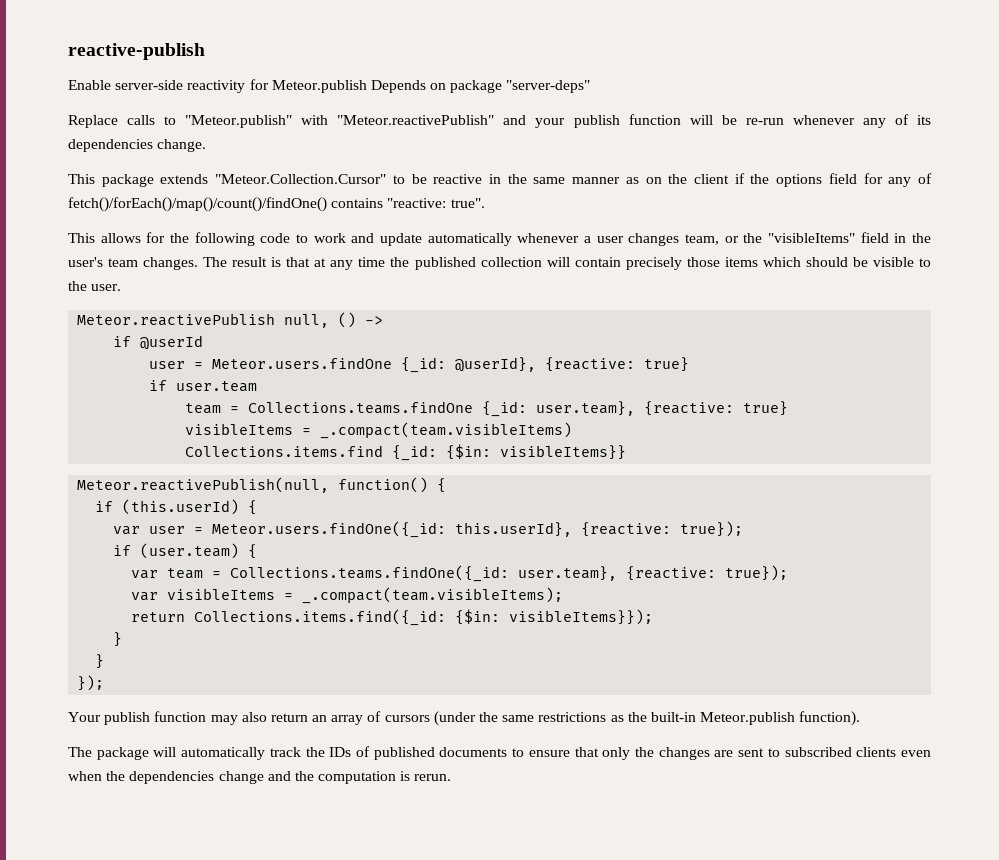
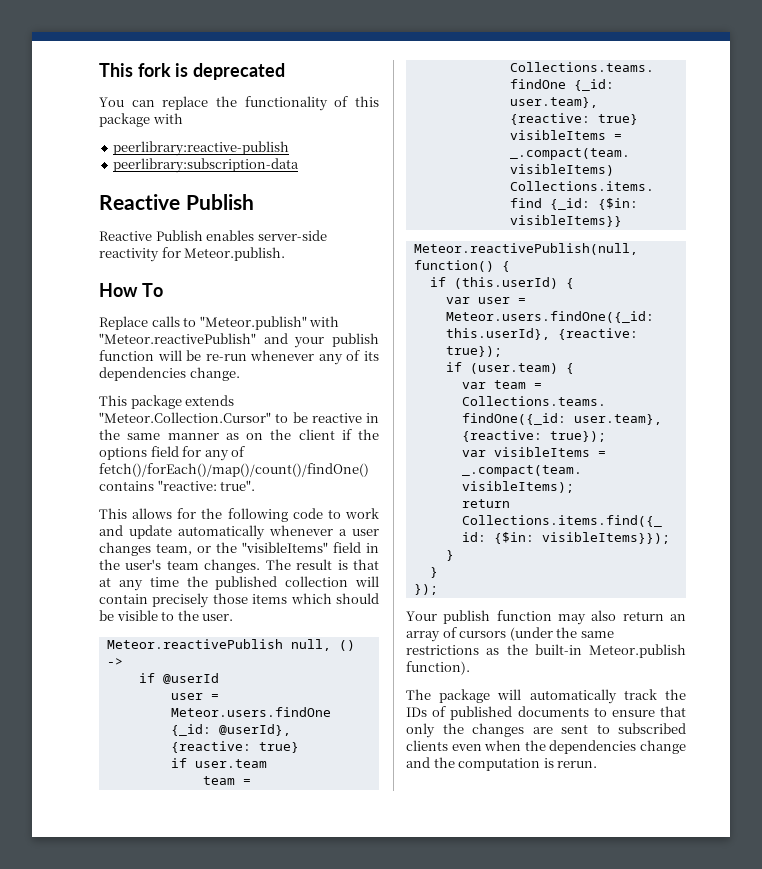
- reactive-publish
- Enable server-side reactivity for Meteor.publish Depends on package "server-deps"
+ This fork is deprecated
+ You can replace the functionality of this package with
+ peerlibrary:reactive-publish
+ peerlibrary:subscription-data
+ Reactive Publish
+ Reactive Publish enables server-side reactivity for Meteor.publish.
+ How To

